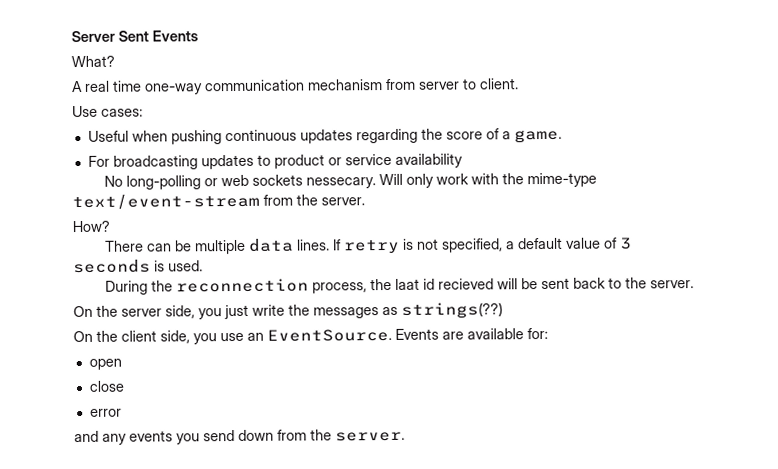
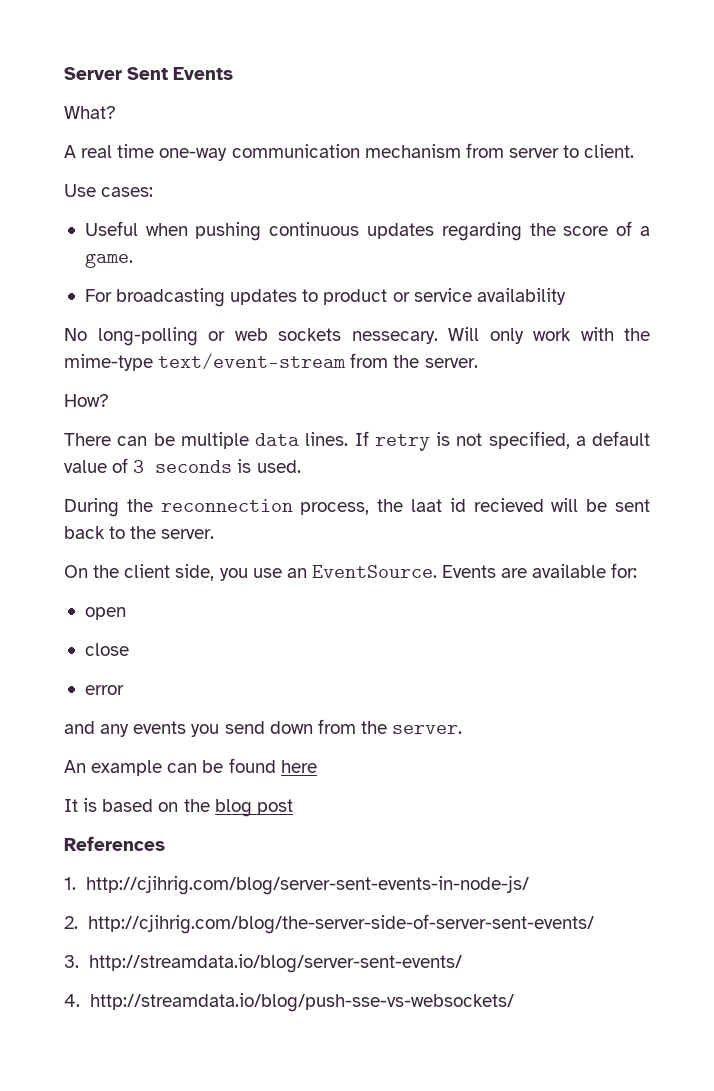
- On the server side, you just write the messages as strings(??)
+ An example can be found here
+ It is based on the blog post
+ References
+ 1. http://cjihrig.com/blog/server-sent-events-in-node-js/
+ 2. http://cjihrig.com/blog/the-server-side-of-server-sent-events/
+ 3. http://streamdata.io/blog/server-sent-events/
+ 4. http://streamdata.io/blog/push-sse-vs-websockets/

